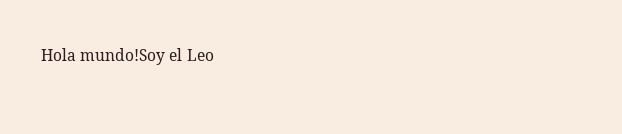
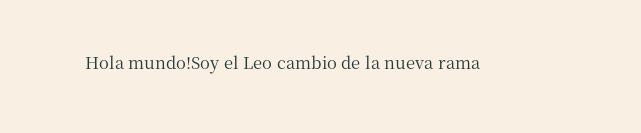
- Hola mundo!Soy el Leo
+ Hola mundo!Soy el Leo cambio de la nueva rama

